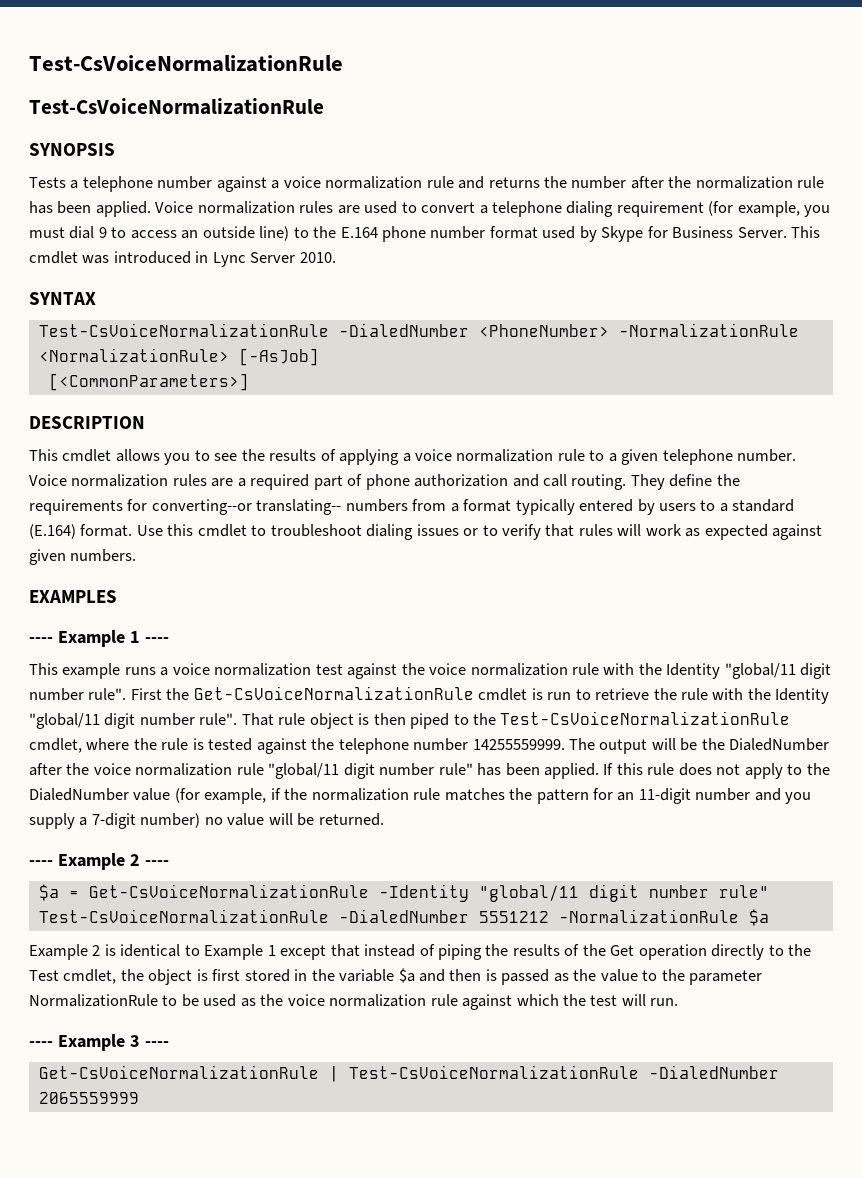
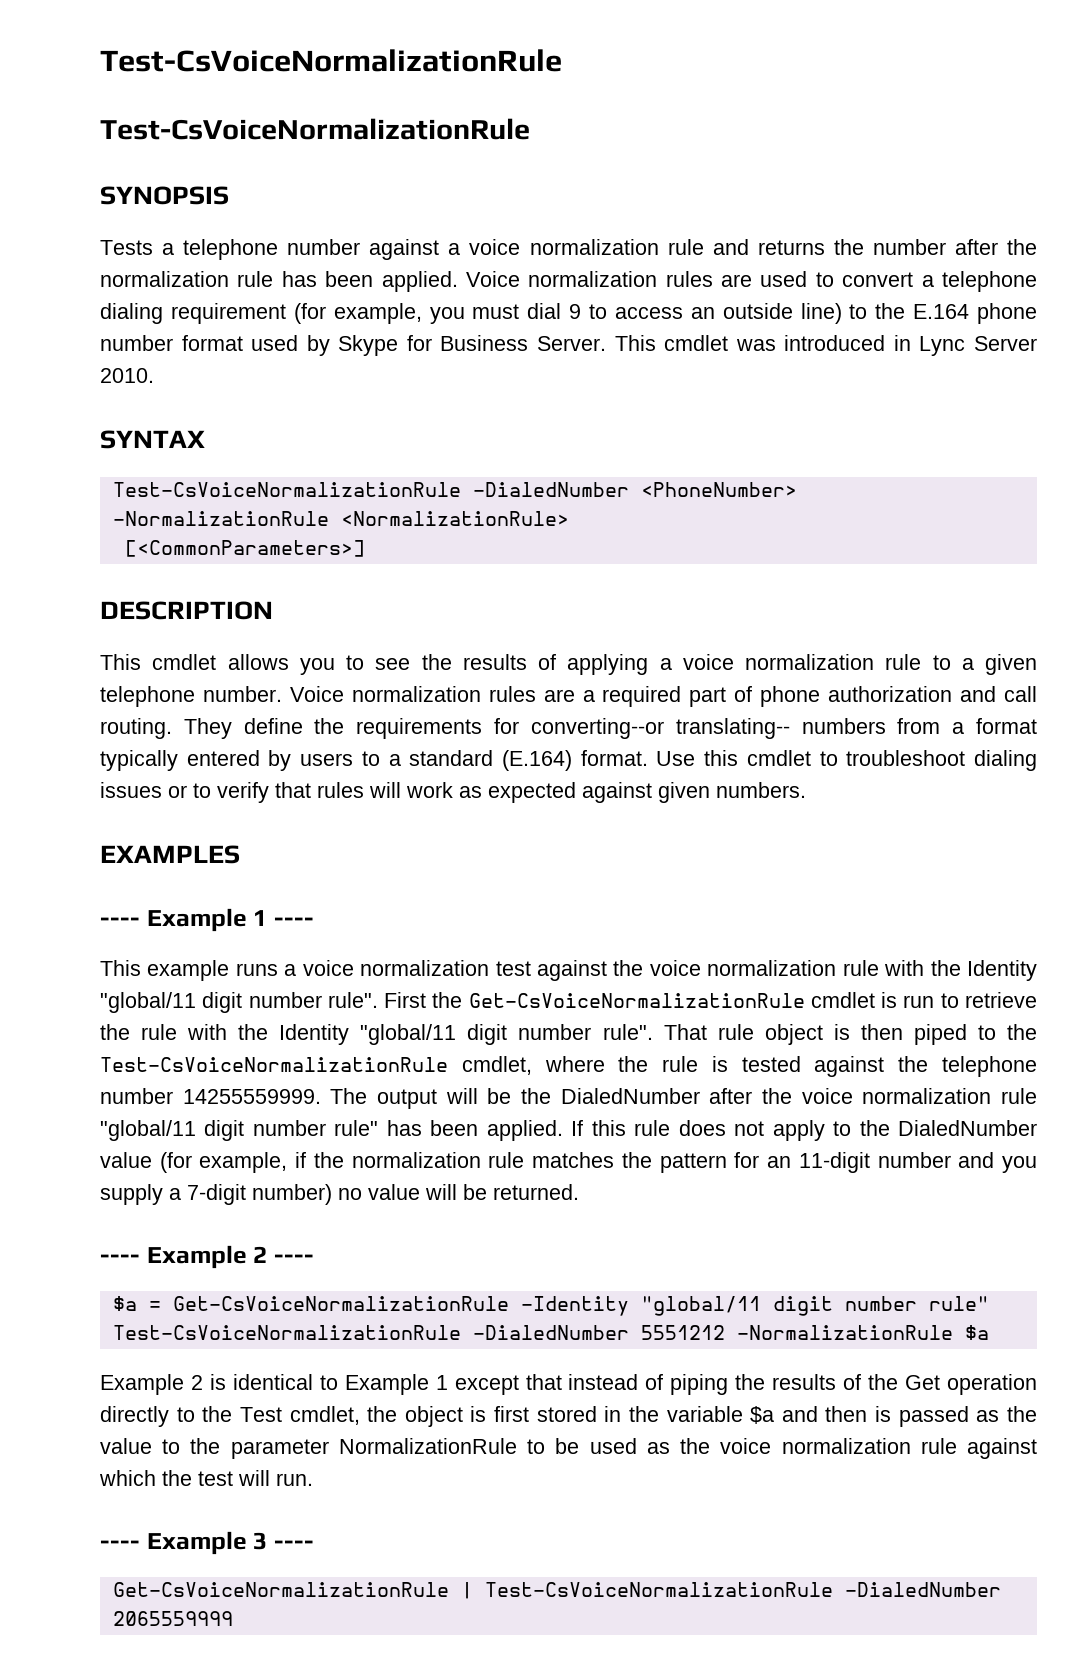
- Test-CsVoiceNormalizationRule -DialedNumber <PhoneNumber> -NormalizationRule <NormalizationRule> [-AsJob]
+ Test-CsVoiceNormalizationRule -DialedNumber <PhoneNumber> -NormalizationRule <NormalizationRule>

